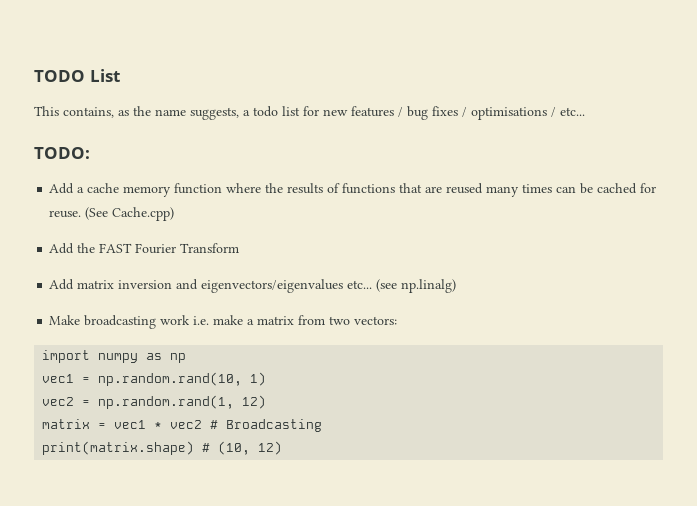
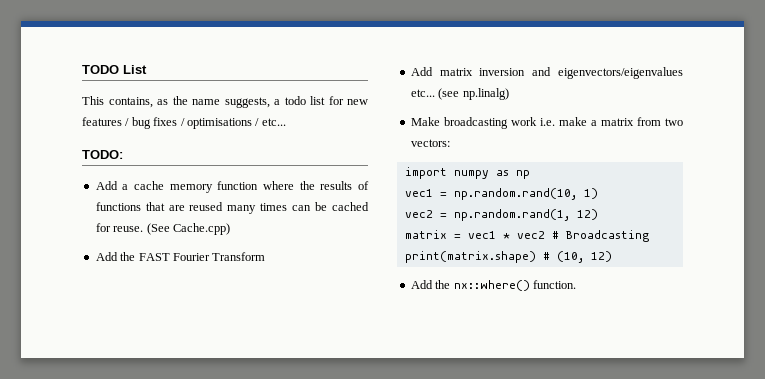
+ Add the nx::where() function.

